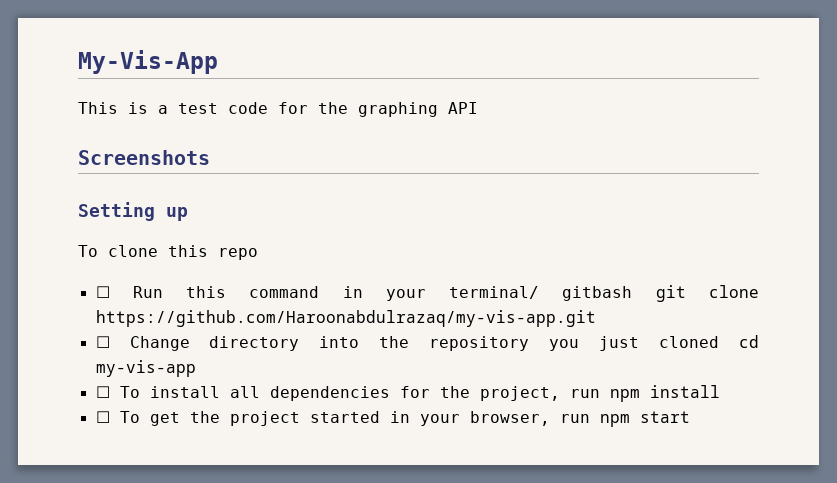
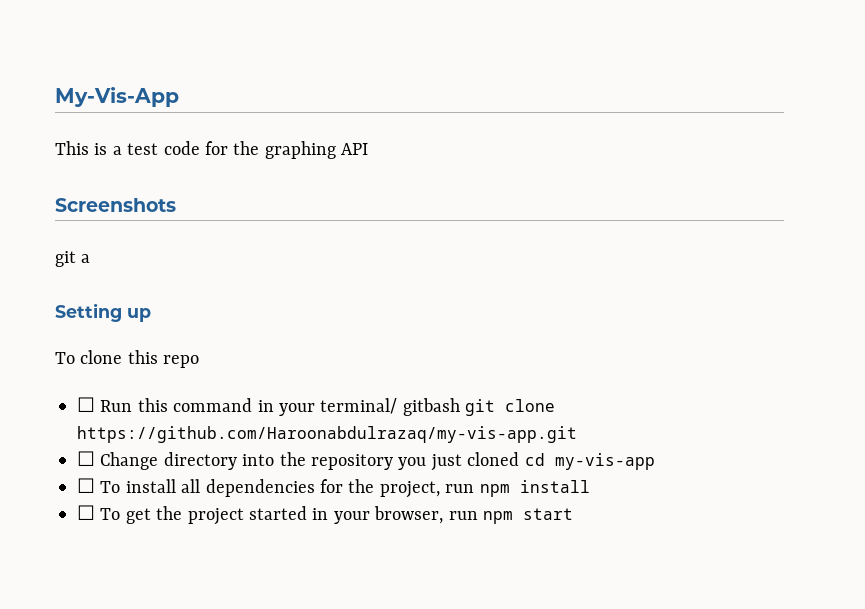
+ git a

